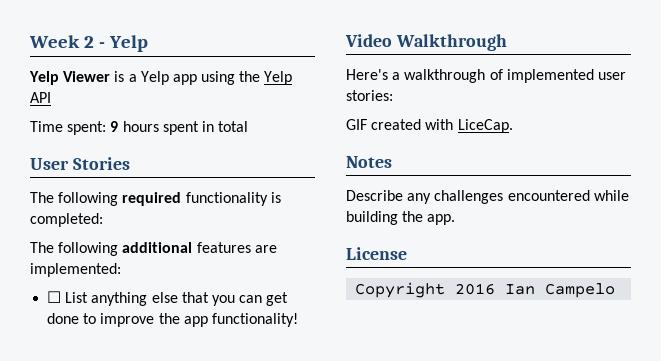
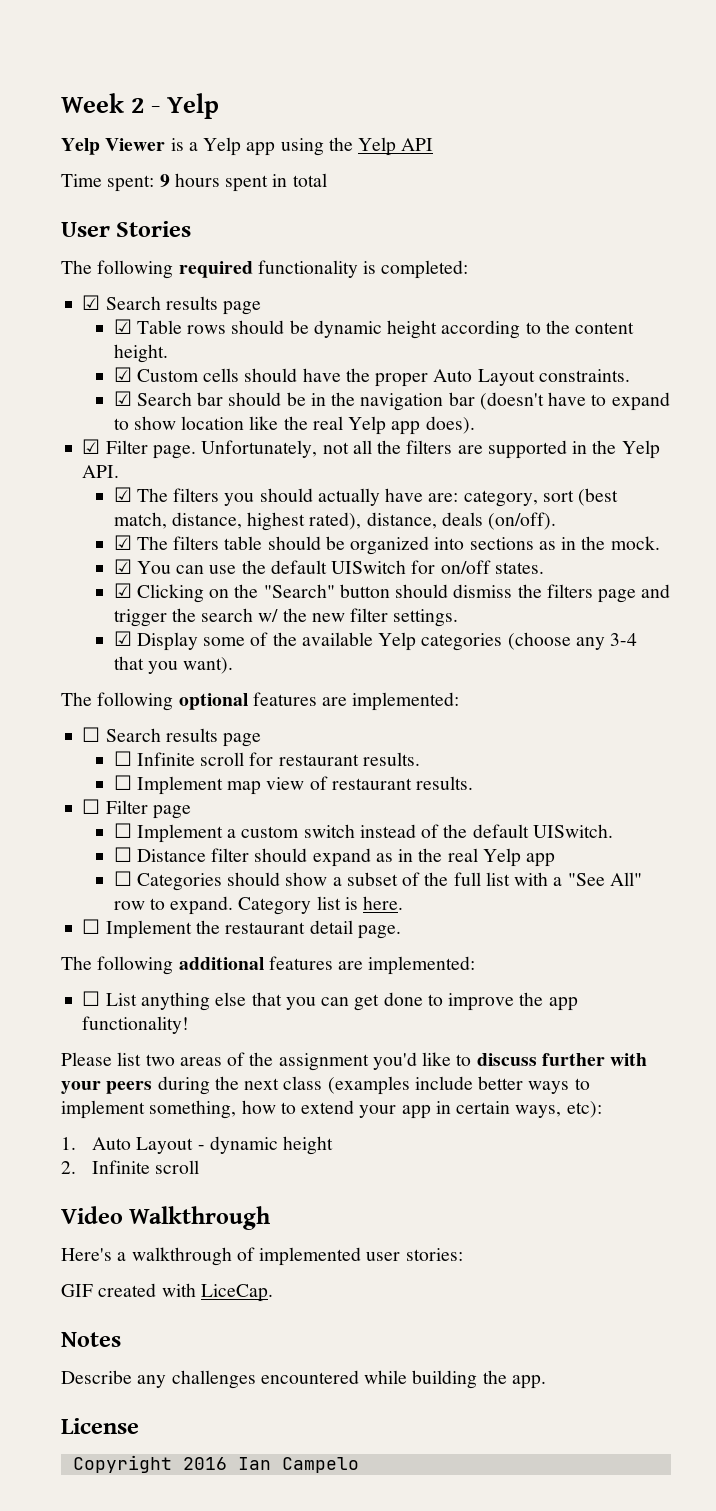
+ ☑ Search results page
+ ☑ Table rows should be dynamic height according to the content height.
+ ☑ Custom cells should have the proper Auto Layout constraints.
+ ☑ Search bar should be in the navigation bar (doesn't have to expand to show location like the real Yelp app does).
+ ☑ Filter page. Unfortunately, not all the filters are supported in the Yelp API.
+ ☑ The filters you should actually have are: category, sort (best match, distance, highest rated), distance, deals (on/off).
+ ☑ The filters table should be organized into sections as in the mock.
+ ☑ You can use the default UISwitch for on/off states.
+ ☑ Clicking on the "Search" button should dismiss the filters page and trigger the search w/ the new filter settings.
+ ☑ Display some of the available Yelp categories (choose any 3-4 that you want).
+ The following optional features are implemented:
+ ☐ Search results page
+ ☐ Infinite scroll for restaurant results.
+ ☐ Implement map view of restaurant results.
+ ☐ Filter page
+ ☐ Implement a custom switch instead of the default UISwitch.
+ ☐ Distance filter should expand as in the real Yelp app
+ ☐ Categories should show a subset of the full list with a "See All" row to expand. Category list is here.
+ ☐ Implement the restaurant detail page.
+ Please list two areas of the assignment you'd like to discuss further with your peers during the next class (examples include better ways to implement something, how to extend your app in certain ways, etc):
+ 1. Auto Layout - dynamic height
+ 2. Infinite scroll

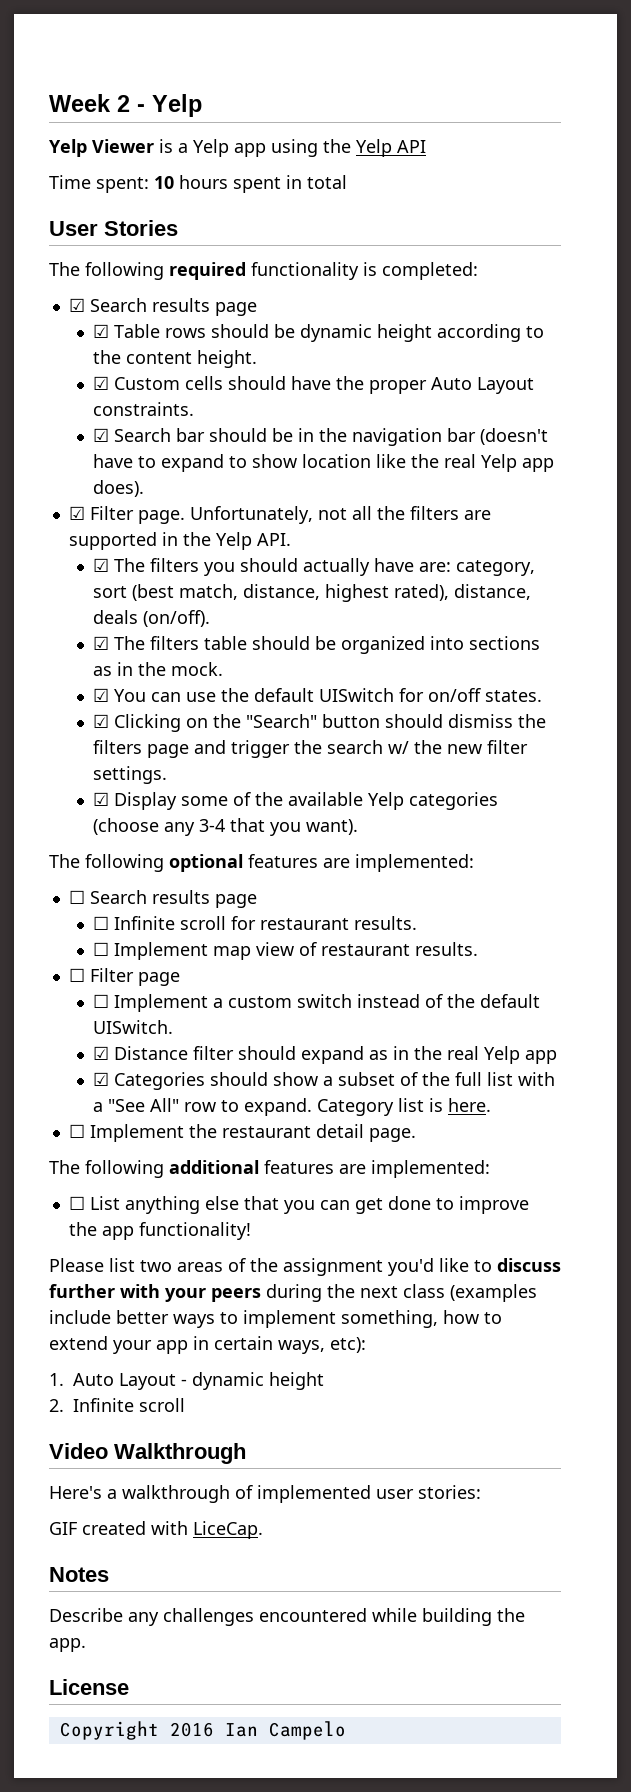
- Time spent: 9 hours spent in total
+ Time spent: 10 hours spent in total
- ☐ Distance filter should expand as in the real Yelp app
+ ☑ Distance filter should expand as in the real Yelp app
- ☐ Categories should show a subset of the full list with a "See All" row to expand.
+ ☑ Categories should show a subset of the full list with a "See All" row to expand.

